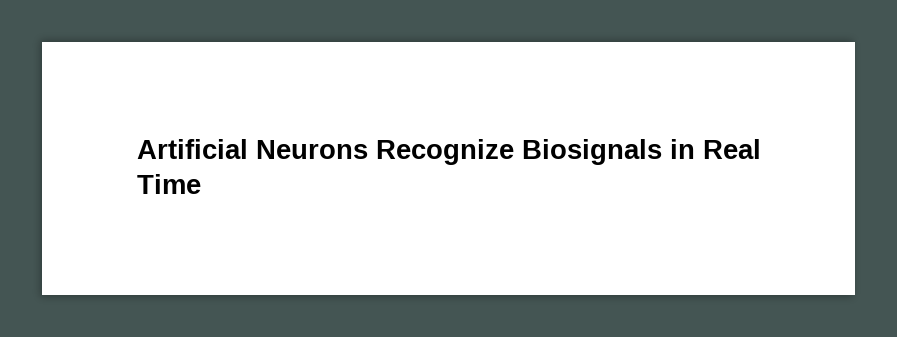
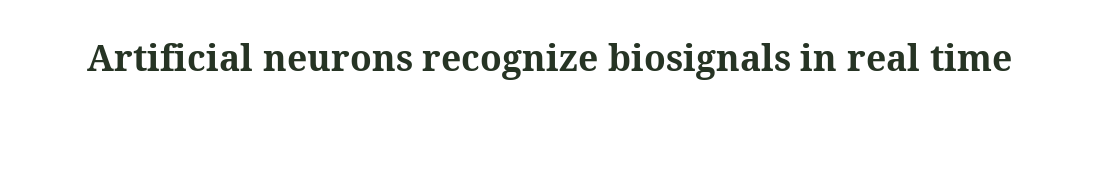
- Artificial Neurons Recognize Biosignals in Real Time
+ Artificial neurons recognize biosignals in real time

